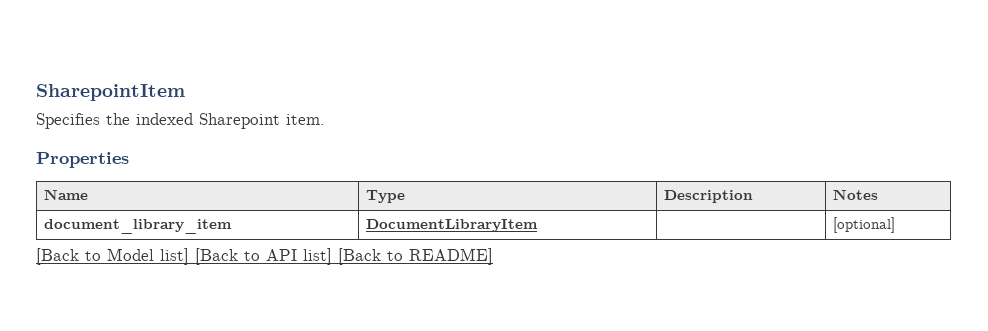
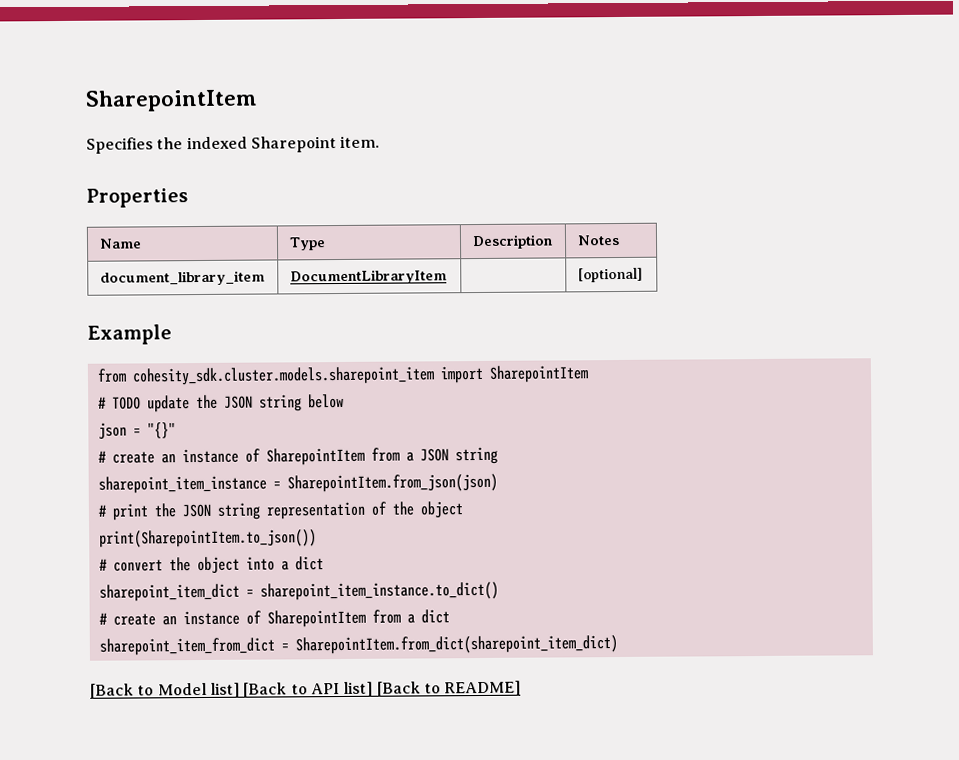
+ Example
+ from cohesity_sdk.cluster.models.sharepoint_item import SharepointItem
+ # TODO update the JSON string below
+ json = "{}"
+ # create an instance of SharepointItem from a JSON string
+ sharepoint_item_instance = SharepointItem.from_json(json)
+ # print the JSON string representation of the object
+ print(SharepointItem.to_json())
+ # convert the object into a dict
+ sharepoint_item_dict = sharepoint_item_instance.to_dict()
+ # create an instance of SharepointItem from a dict
+ sharepoint_item_from_dict = SharepointItem.from_dict(sharepoint_item_dict)

